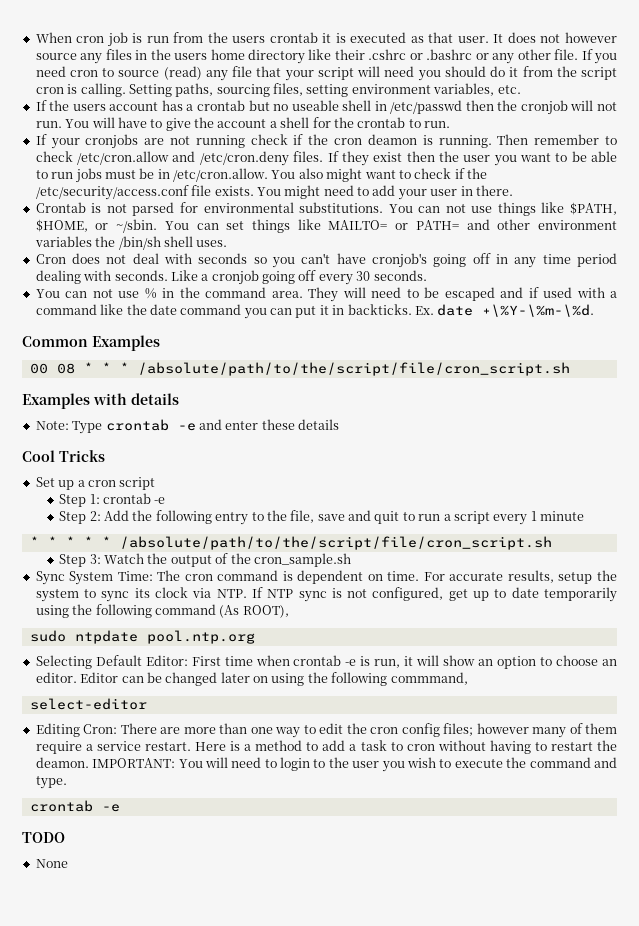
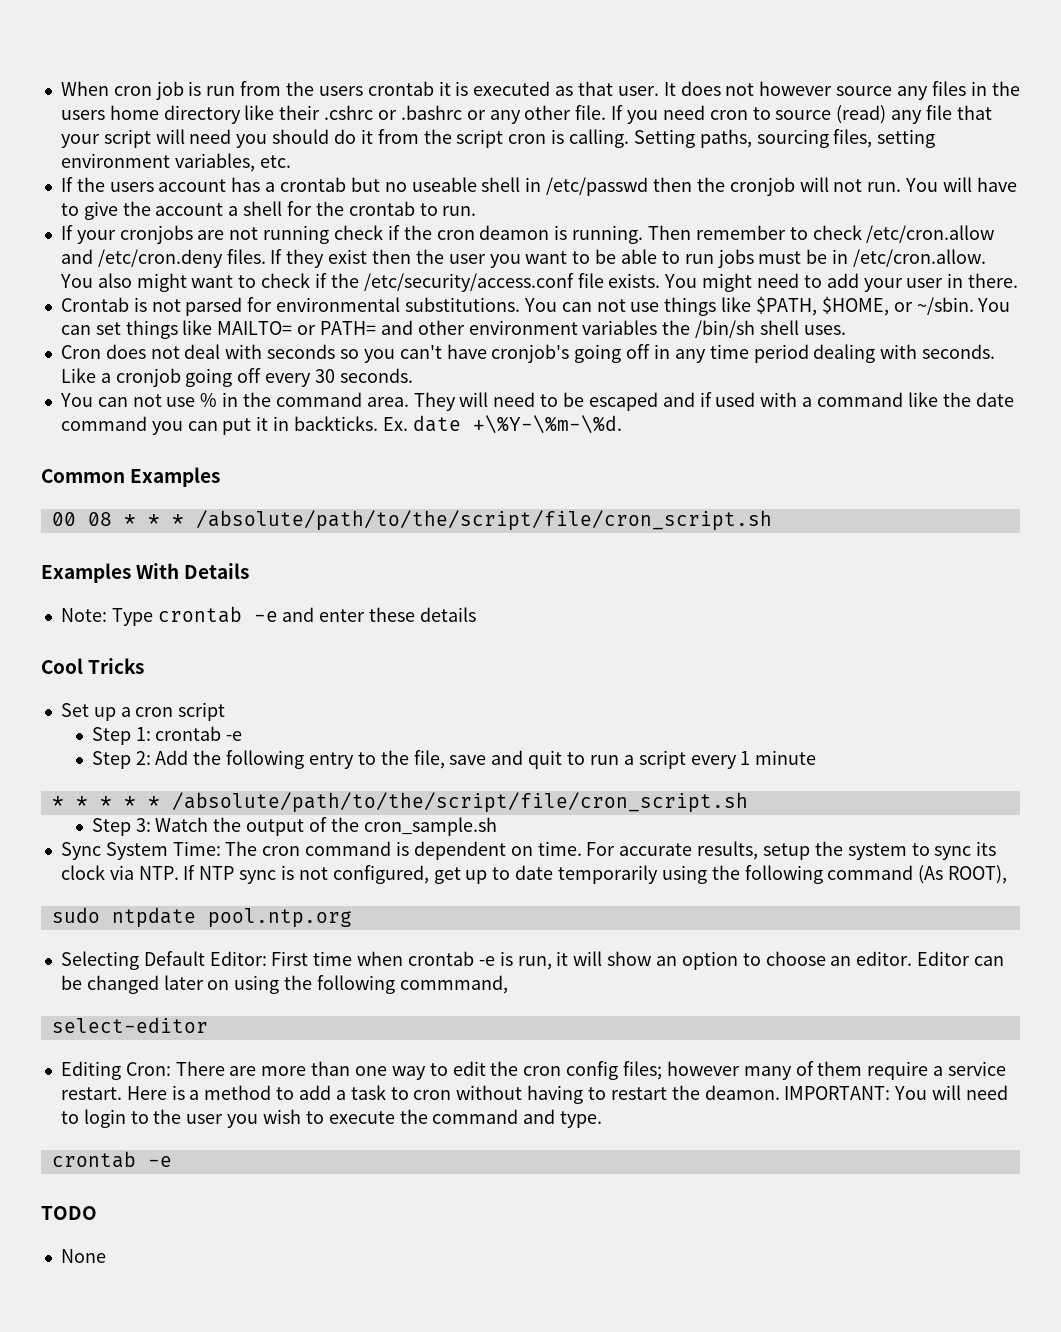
- Examples with details
+ Examples With Details

